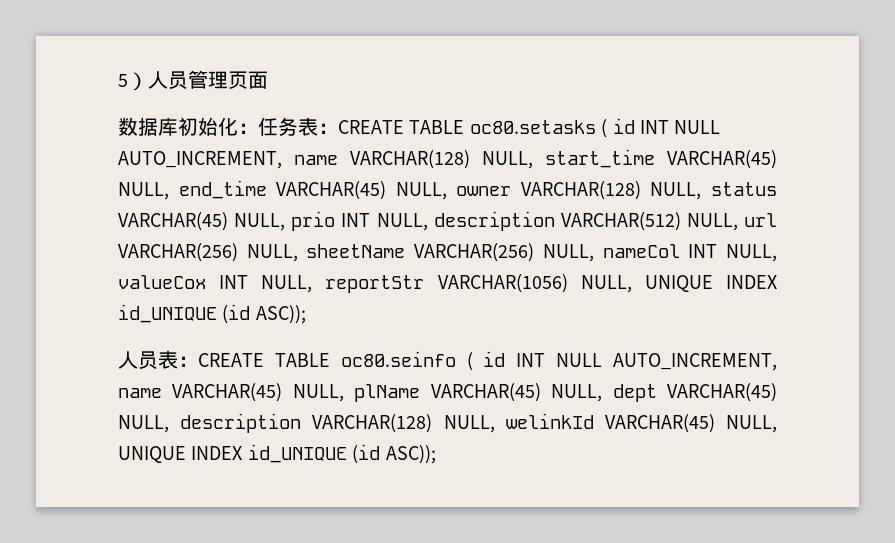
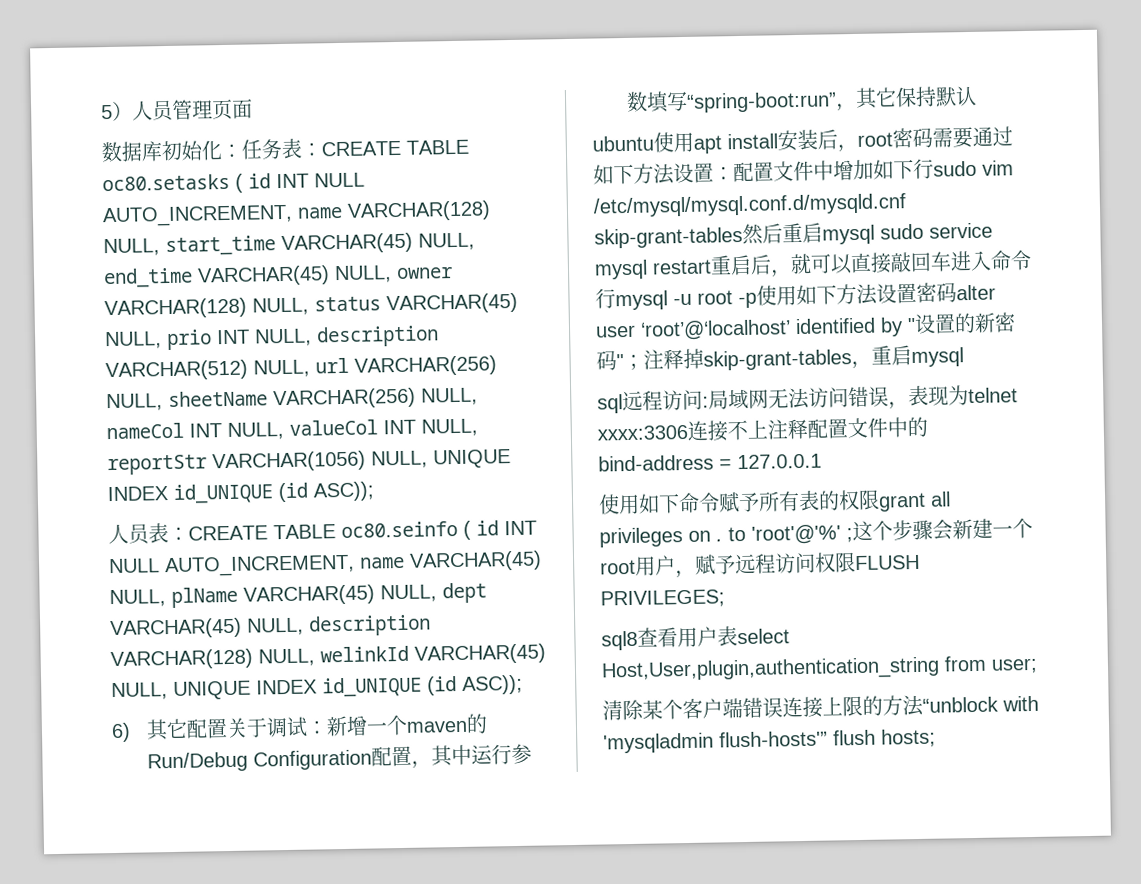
- 数据库初始化：任务表：CREATE TABLE oc80.setasks ( id INT NULL AUTO_INCREMENT, name VARCHAR(128) NULL, start_time VARCHAR(45) NULL, end_time VARCHAR(45) NULL, owner VARCHAR(128) NULL, status VARCHAR(45) NULL, prio INT NULL, description VARCHAR(512) NULL, url VARCHAR(256) NULL, sheetName VARCHAR(256) NULL, nameCol INT NULL, valueCox INT NULL, reportStr VARCHAR(1056) NULL, UNIQUE INDEX id_UNIQUE (id ASC));
+ 数据库初始化：任务表：CREATE TABLE oc80.setasks ( id INT NULL AUTO_INCREMENT, name VARCHAR(128) NULL, start_time VARCHAR(45) NULL, end_time VARCHAR(45) NULL, owner VARCHAR(128) NULL, status VARCHAR(45) NULL, prio INT NULL, description VARCHAR(512) NULL, url VARCHAR(256) NULL, sheetName VARCHAR(256) NULL, nameCol INT NULL, valueCol INT NULL, reportStr VARCHAR(1056) NULL, UNIQUE INDEX id_UNIQUE (id ASC));
+ 6)其它配置关于调试：新增一个maven的Run/Debug Configuration配置，其中运行参数填写“spring-boot:run”，其它保持默认
+ ubuntu使用apt install安装后，root密码需要通过如下方法设置：配置文件中增加如下行sudo vim /etc/mysql/mysql.conf.d/mysqld.cnf skip-grant-tables然后重启mysql sudo service mysql restart重启后，就可以直接敲回车进入命令行mysql -u root -p使用如下方法设置密码alter user ‘root’@‘localhost’ identified by "设置的新密码"；注释掉skip-grant-tables，重启mysql
+ sql远程访问:局域网无法访问错误，表现为telnet xxxx:3306连接不上注释配置文件中的bind-address = 127.0.0.1
+ 使用如下命令赋予所有表的权限grant all privileges on . to 'root'@'%' ;这个步骤会新建一个root用户，赋予远程访问权限FLUSH PRIVILEGES;
+ sql8查看用户表select Host,User,plugin,authentication_string from user;
+ 清除某个客户端错误连接上限的方法“unblock with 'mysqladmin flush-hosts'” flush hosts;

